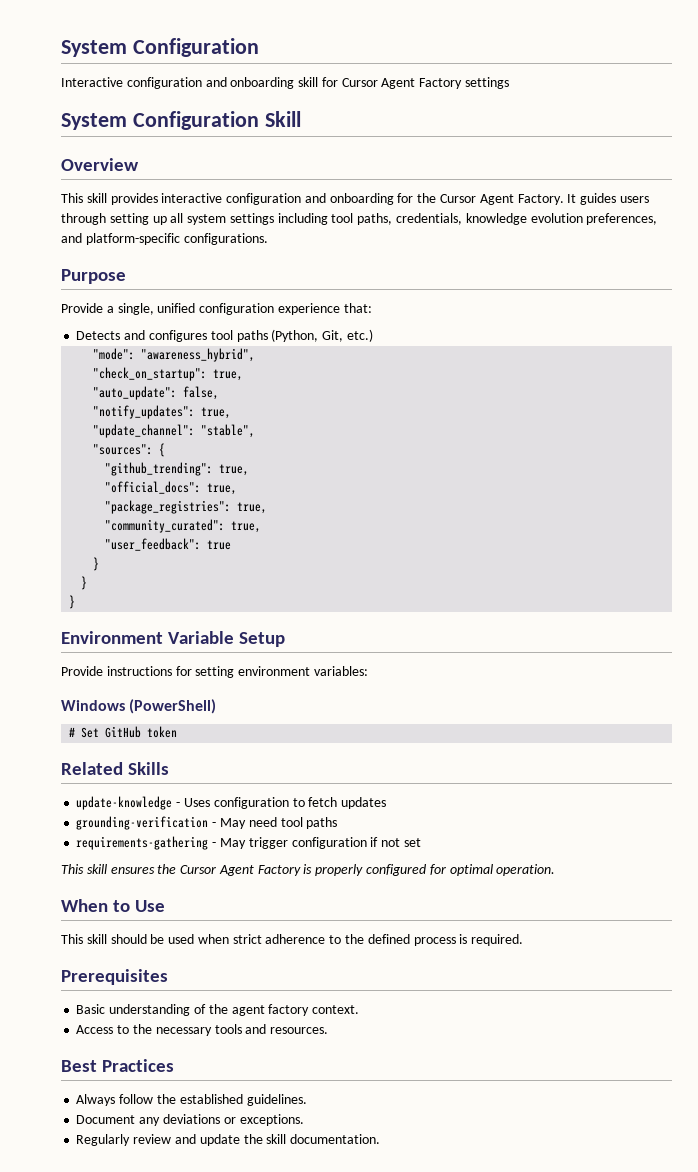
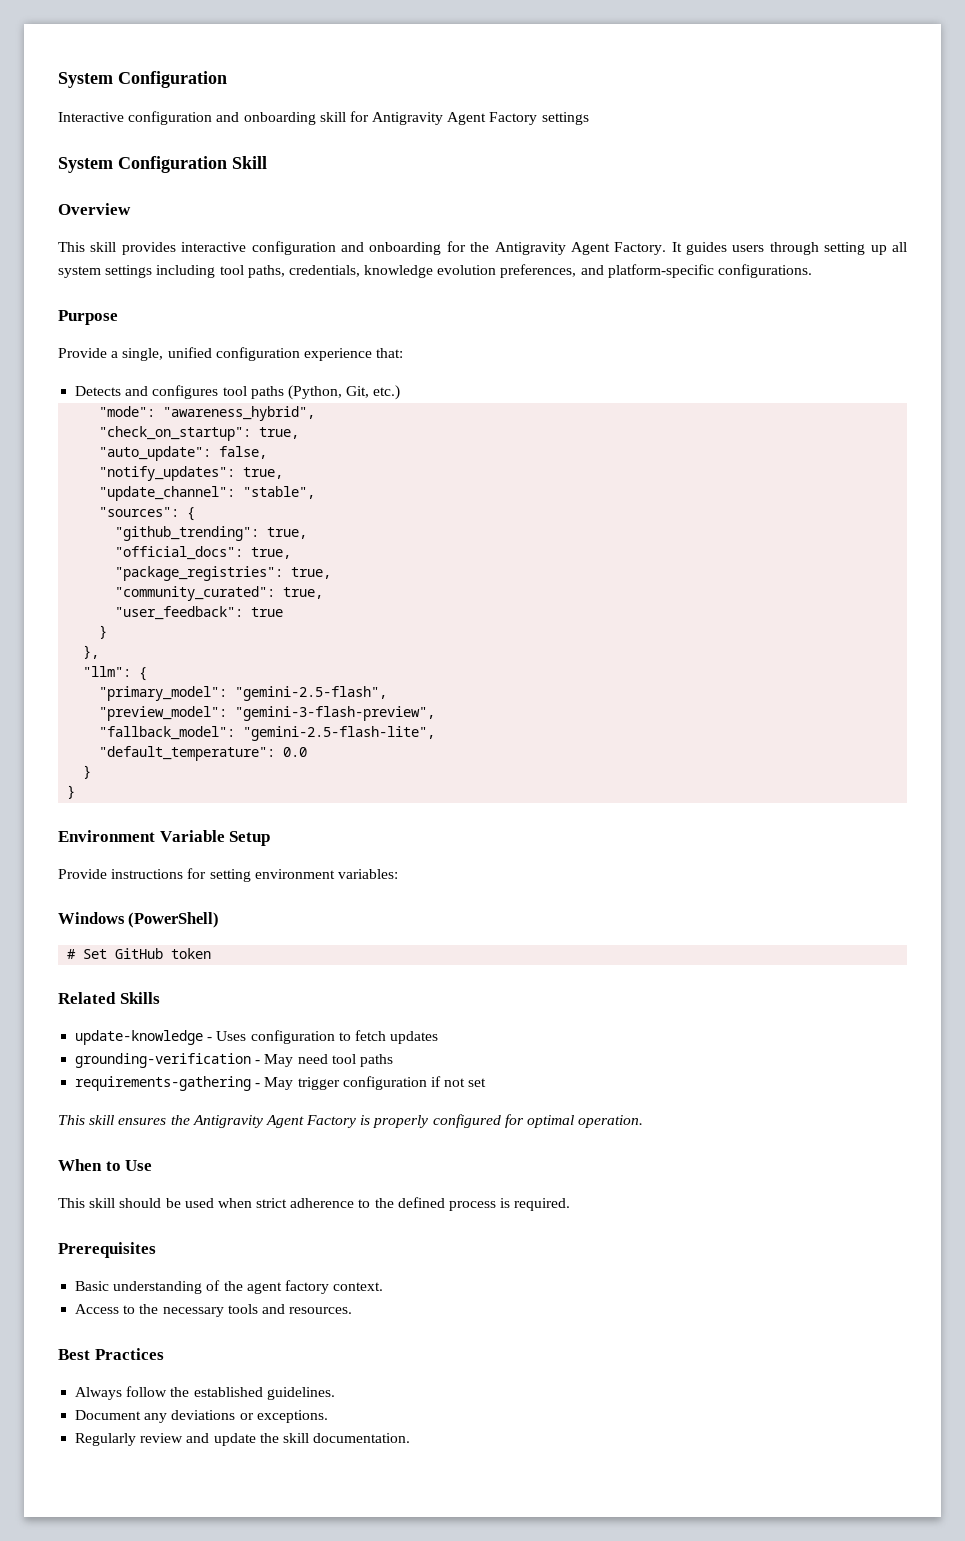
- Interactive configuration and onboarding skill for Cursor Agent Factory settings
+ Interactive configuration and onboarding skill for Antigravity Agent Factory settings
- This skill provides interactive configuration and onboarding for the Cursor Agent Factory.
+ This skill provides interactive configuration and onboarding for the Antigravity Agent Factory.
+ },
+ "llm": {
+ "primary_model": "gemini-2.5-flash",
+ "preview_model": "gemini-3-flash-preview",
+ "fallback_model": "gemini-2.5-flash-lite",
+ "default_temperature": 0.0
- This skill ensures the Cursor Agent Factory is properly configured for optimal operation.
+ This skill ensures the Antigravity Agent Factory is properly configured for optimal operation.

